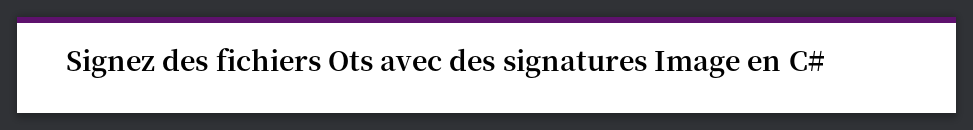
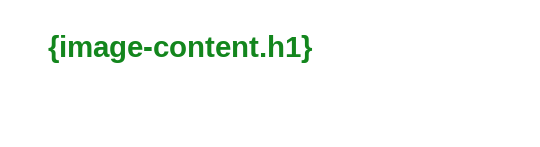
- Signez des fichiers Ots avec des signatures Image en C#
+ {image-content.h1}

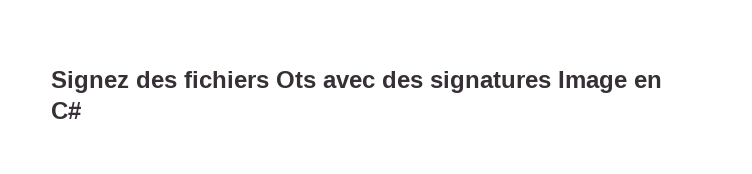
- {image-content.h1}
+ Signez des fichiers Ots avec des signatures Image en C#

